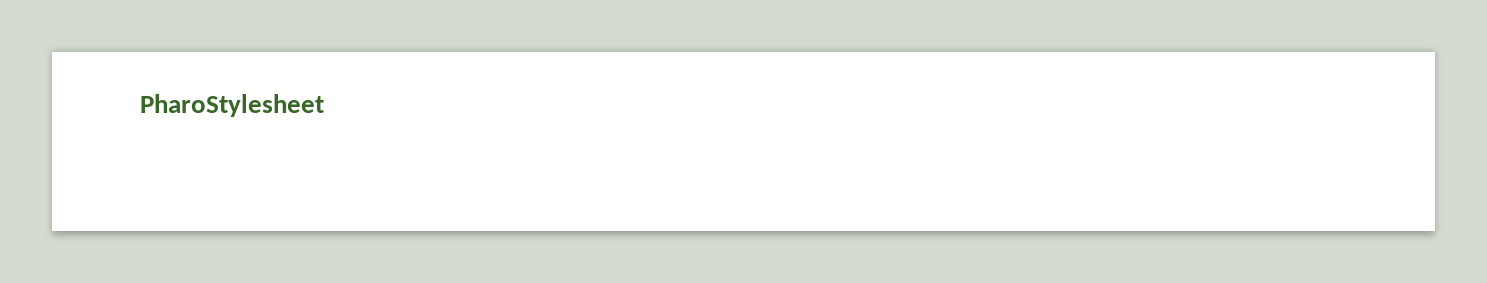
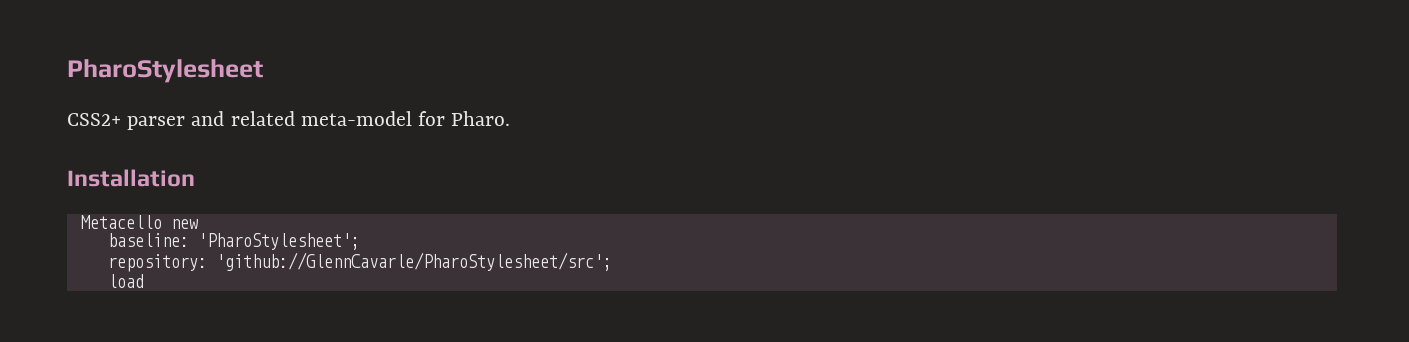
+ CSS2+ parser and related meta-model for Pharo.
+ Installation
+ Metacello new
+ baseline: 'PharoStylesheet';
+ repository: 'github://GlennCavarle/PharoStylesheet/src';
+ load

